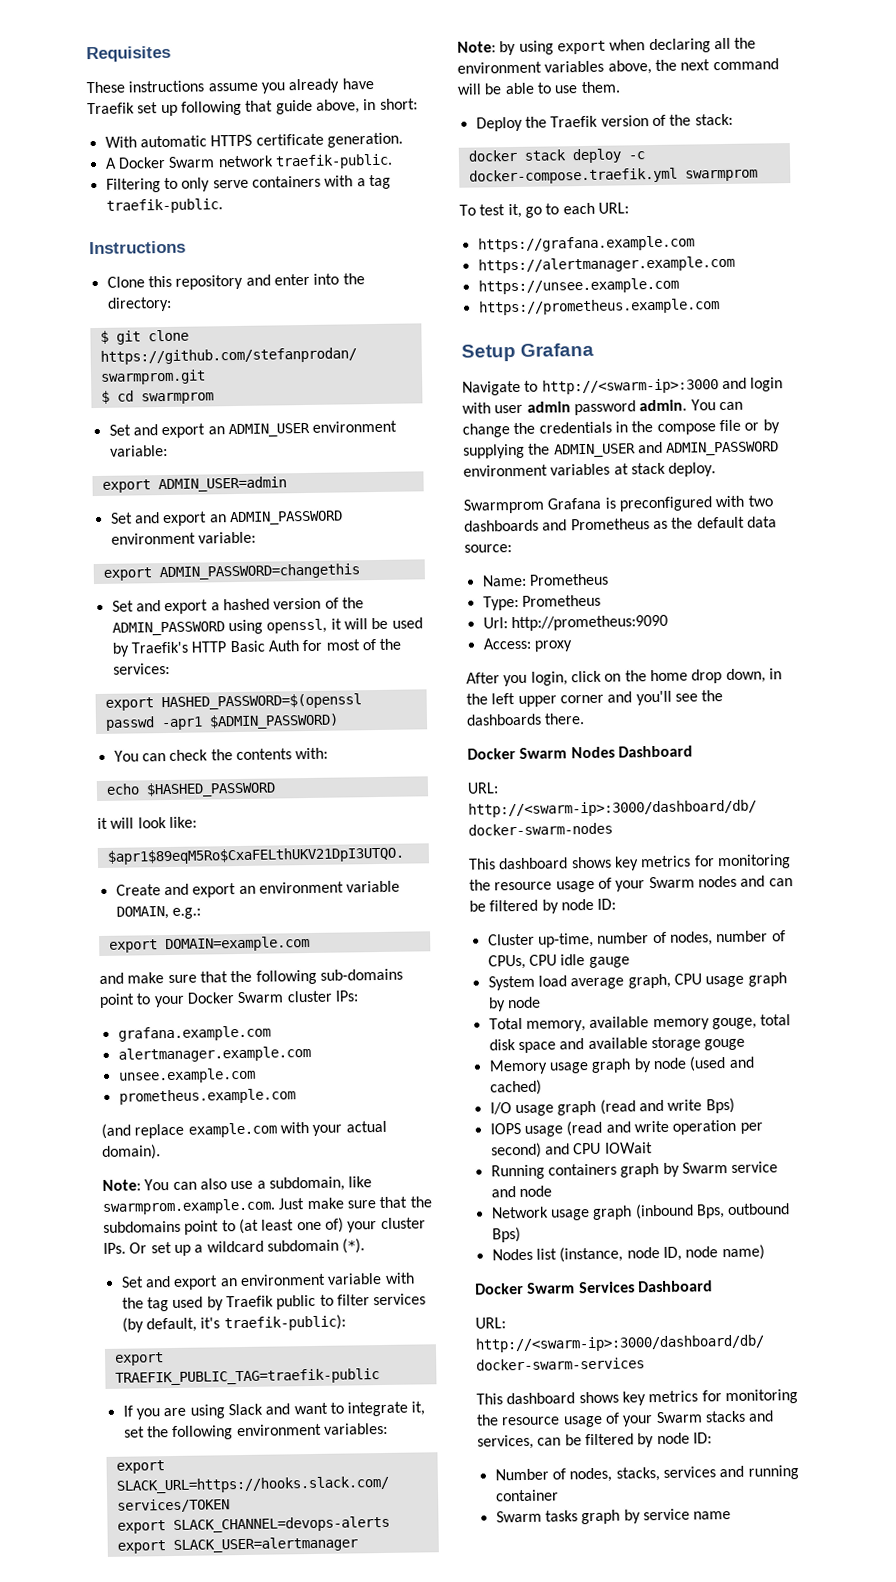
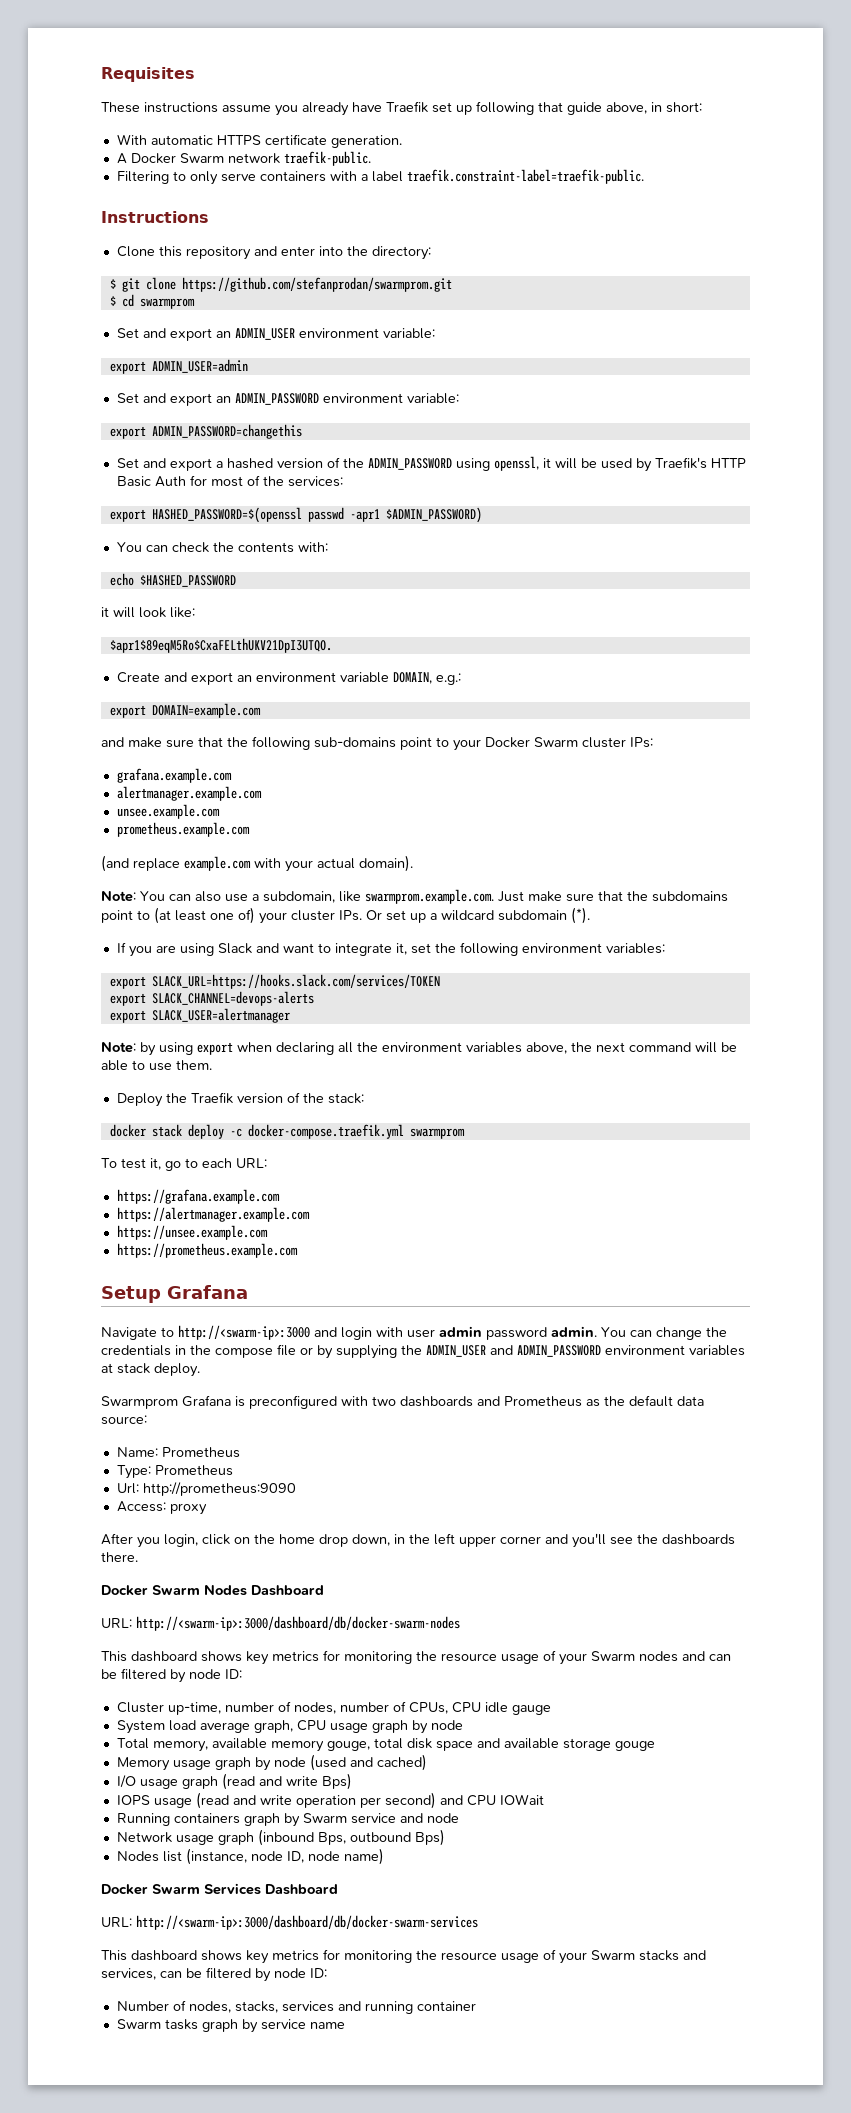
- Filtering to only serve containers with a tag traefik-public.
+ Filtering to only serve containers with a label traefik.constraint-label=traefik-public.
- Set and export an environment variable with the tag used by Traefik public to filter services (by default, it's traefik-public):
- export TRAEFIK_PUBLIC_TAG=traefik-public

